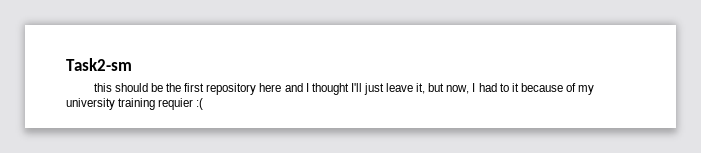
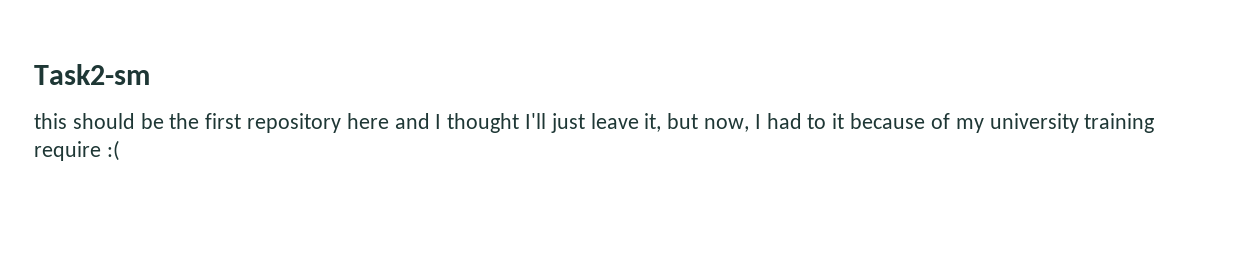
- this should be the first repository here and I thought I'll just leave it, but now, I had to it because of my university training requier :(
+ this should be the first repository here and I thought I'll just leave it, but now, I had to it because of my university training require :(

